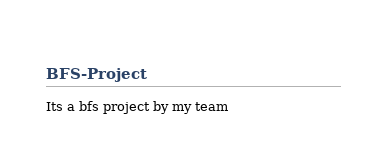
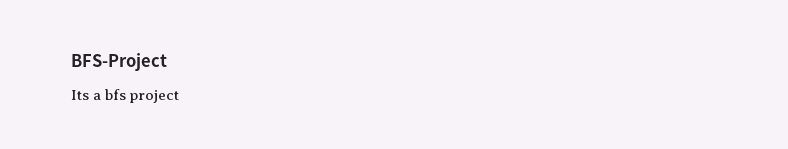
- Its a bfs project by my team
+ Its a bfs project

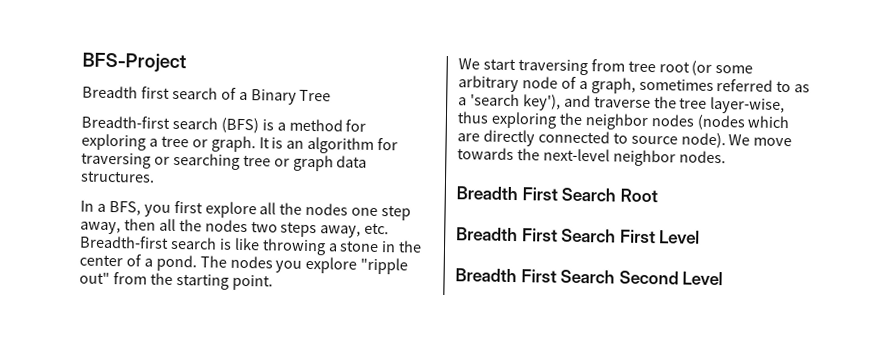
- Its a bfs project
+ Breadth first search of a Binary Tree
+ Breadth-first search (BFS) is a method for exploring a tree or graph. It is an algorithm for traversing or searching tree or graph data structures.
+ In a BFS, you first explore all the nodes one step away, then all the nodes two steps away, etc. Breadth-first search is like throwing a stone in the center of a pond. The nodes you explore "ripple out" from the starting point.
+ We start traversing from tree root (or some arbitrary node of a graph, sometimes referred to as a 'search key'), and traverse the tree layer-wise, thus exploring the neighbor nodes (nodes which are directly connected to source node). We move towards the next-level neighbor nodes.
+ Breadth First Search Root
+ Breadth First Search First Level
+ Breadth First Search Second Level

